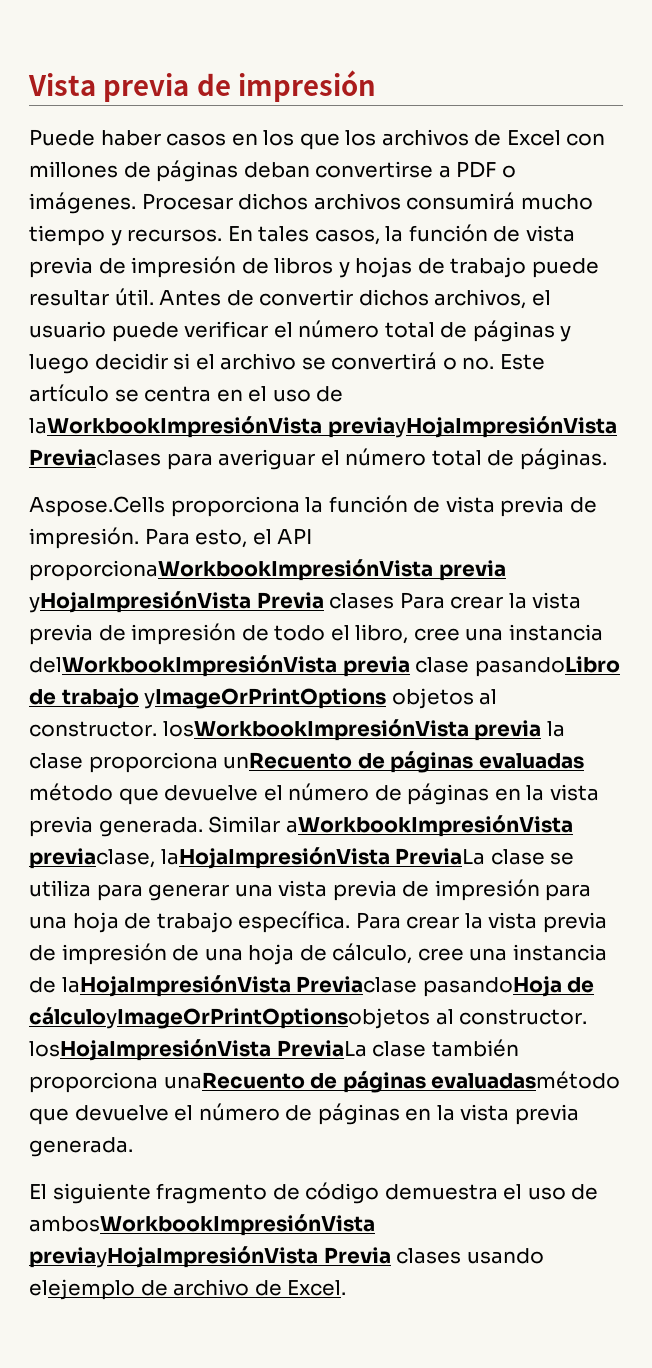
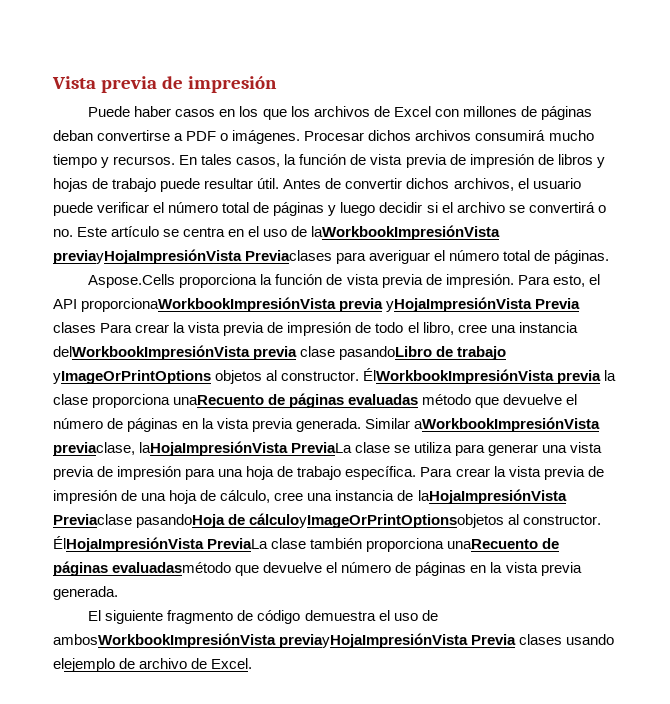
- Para esto, el API proporcionaWorkbookImpresiónVista previa yHojaImpresiónVista Previa clases Para crear la vista previa de impresión de todo el libro, cree una instancia delWorkbookImpresiónVista previa clase pasandoLibro de trabajo yImageOrPrintOptions objetos al constructor. losWorkbookImpresiónVista previa la clase proporciona unRecuento de páginas evaluadas método que devuelve el número de páginas en la vista previa generada.
+ Para esto, el API proporcionaWorkbookImpresiónVista previa yHojaImpresiónVista Previa clases Para crear la vista previa de impresión de todo el libro, cree una instancia delWorkbookImpresiónVista previa clase pasandoLibro de trabajo yImageOrPrintOptions objetos al constructor. ÉlWorkbookImpresiónVista previa la clase proporciona unaRecuento de páginas evaluadas método que devuelve el número de páginas en la vista previa generada.
- Para crear la vista previa de impresión de una hoja de cálculo, cree una instancia de laHojaImpresiónVista Previaclase pasandoHoja de cálculoyImageOrPrintOptionsobjetos al constructor. losHojaImpresiónVista PreviaLa clase también proporciona unaRecuento de páginas evaluadasmétodo que devuelve el número de páginas en la vista previa generada.
+ Para crear la vista previa de impresión de una hoja de cálculo, cree una instancia de laHojaImpresiónVista Previaclase pasandoHoja de cálculoyImageOrPrintOptionsobjetos al constructor. ÉlHojaImpresiónVista PreviaLa clase también proporciona unaRecuento de páginas evaluadasmétodo que devuelve el número de páginas en la vista previa generada.

